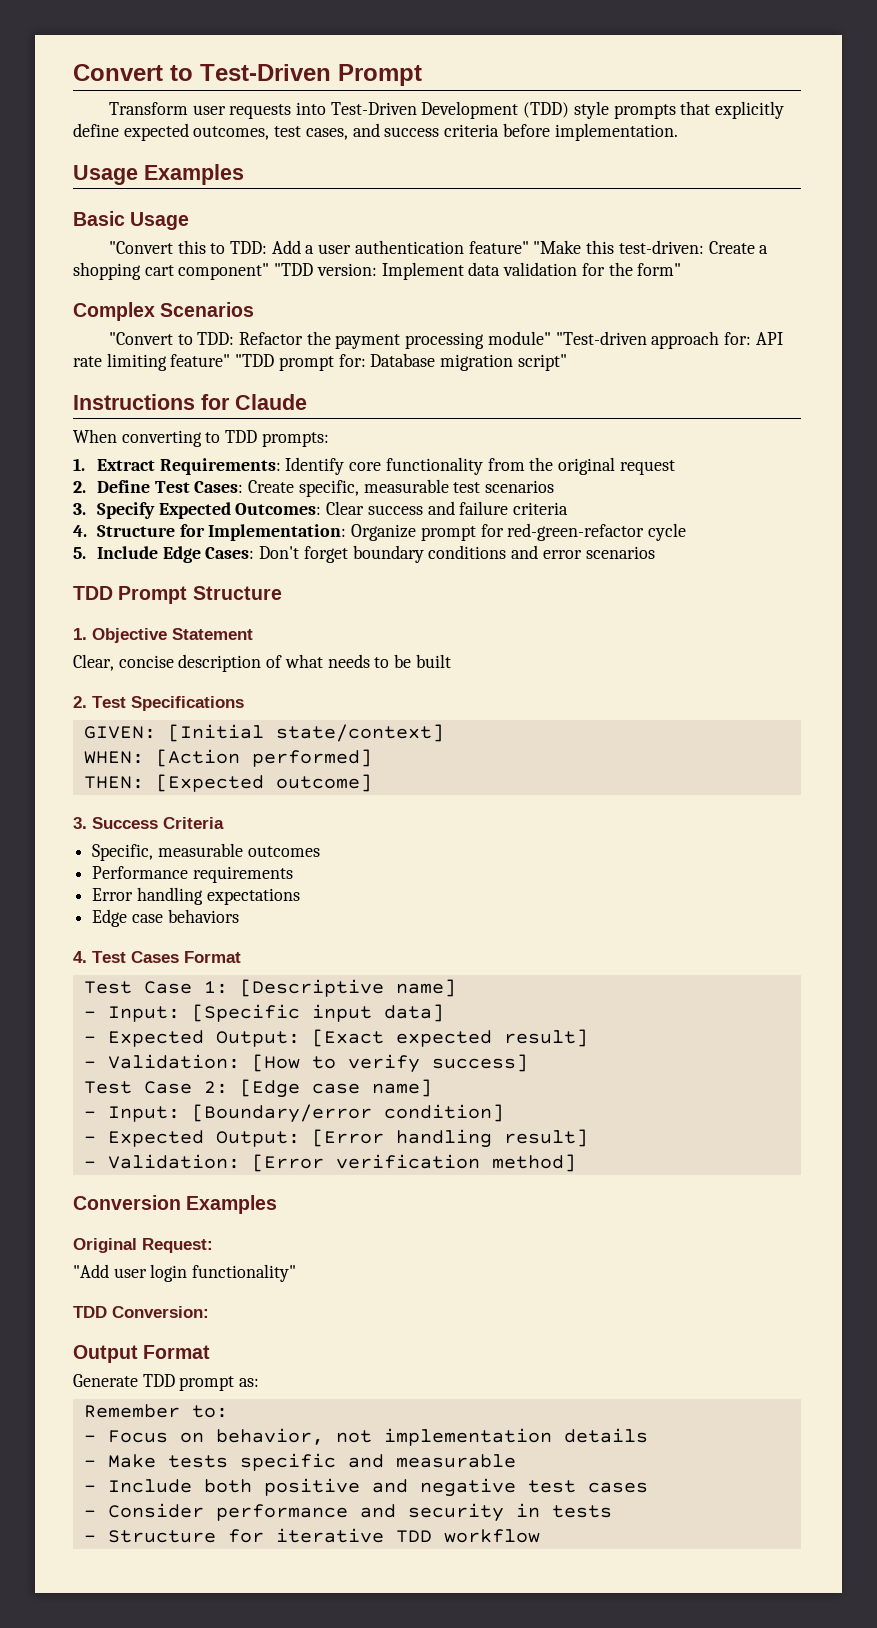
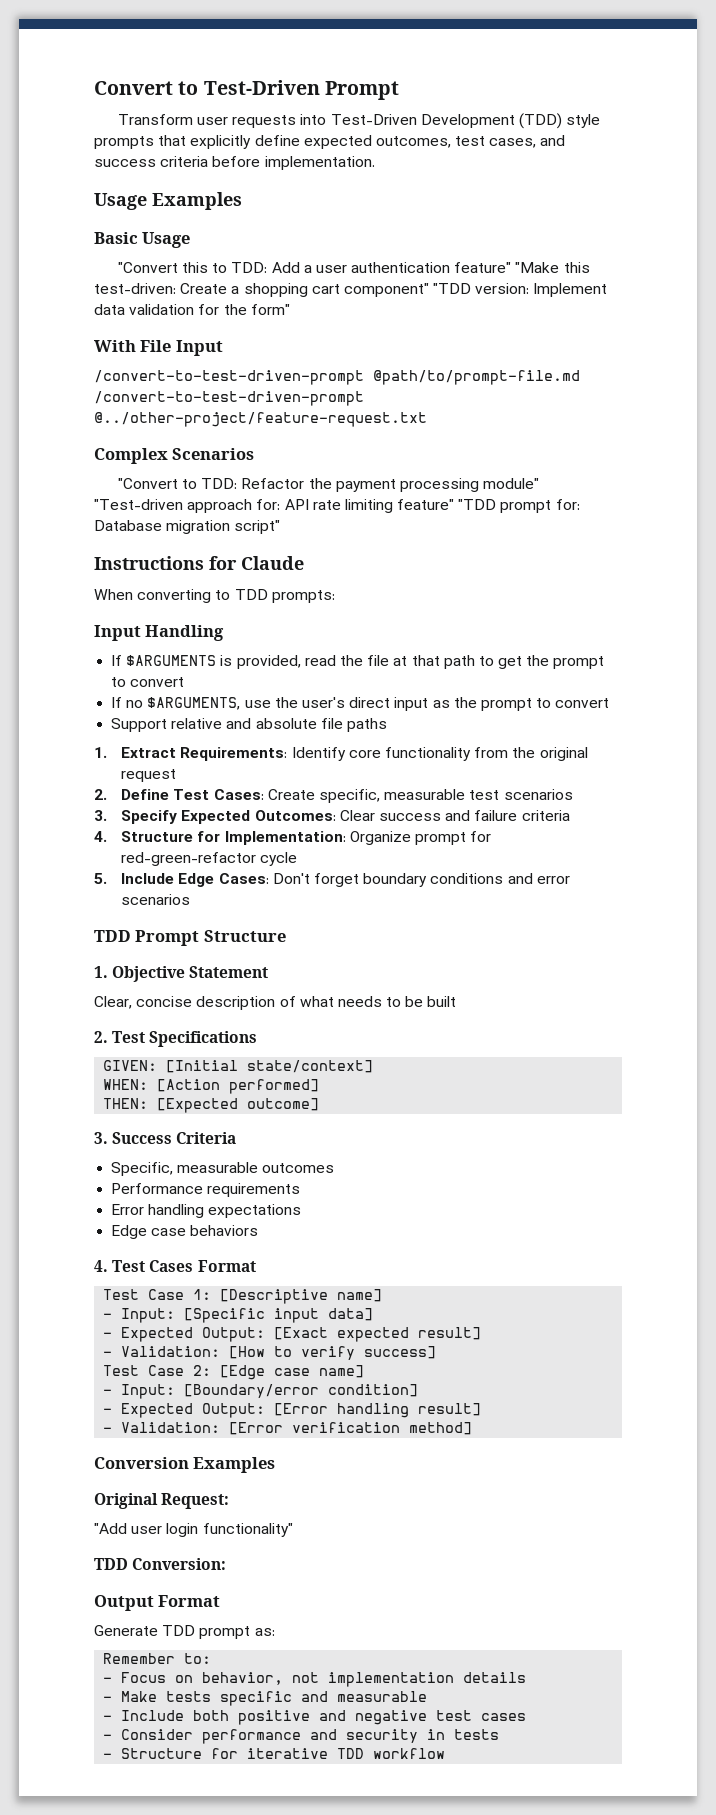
+ With File Input
+ /convert-to-test-driven-prompt @path/to/prompt-file.md /convert-to-test-driven-prompt @../other-project/feature-request.txt
+ Input Handling
+ If $ARGUMENTS is provided, read the file at that path to get the prompt to convert
+ If no $ARGUMENTS, use the user's direct input as the prompt to convert
+ Support relative and absolute file paths

